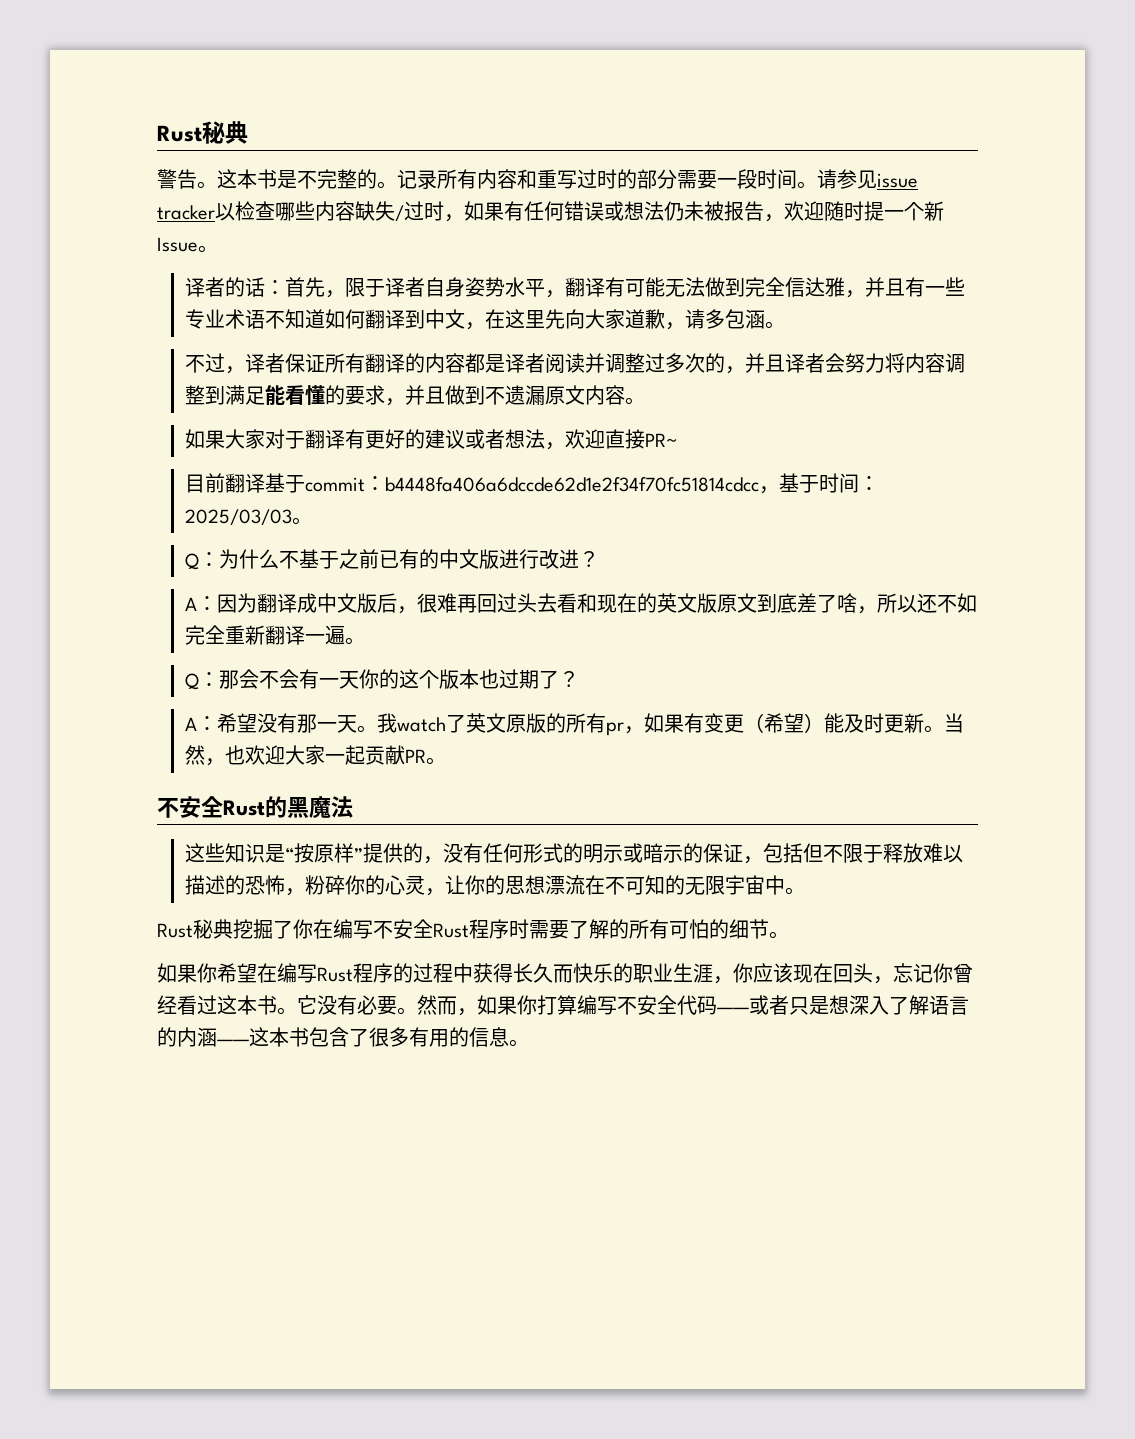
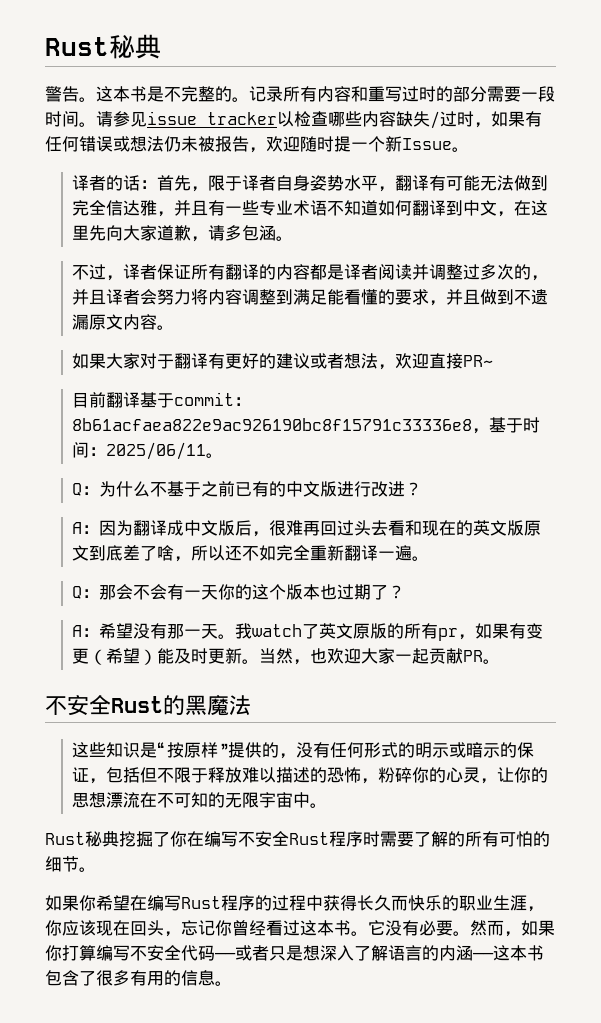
- 目前翻译基于commit：b4448fa406a6dccde62d1e2f34f70fc51814cdcc，基于时间：2025/03/03。
+ 目前翻译基于commit：8b61acfaea822e9ac926190bc8f15791c33336e8，基于时间：2025/06/11。

